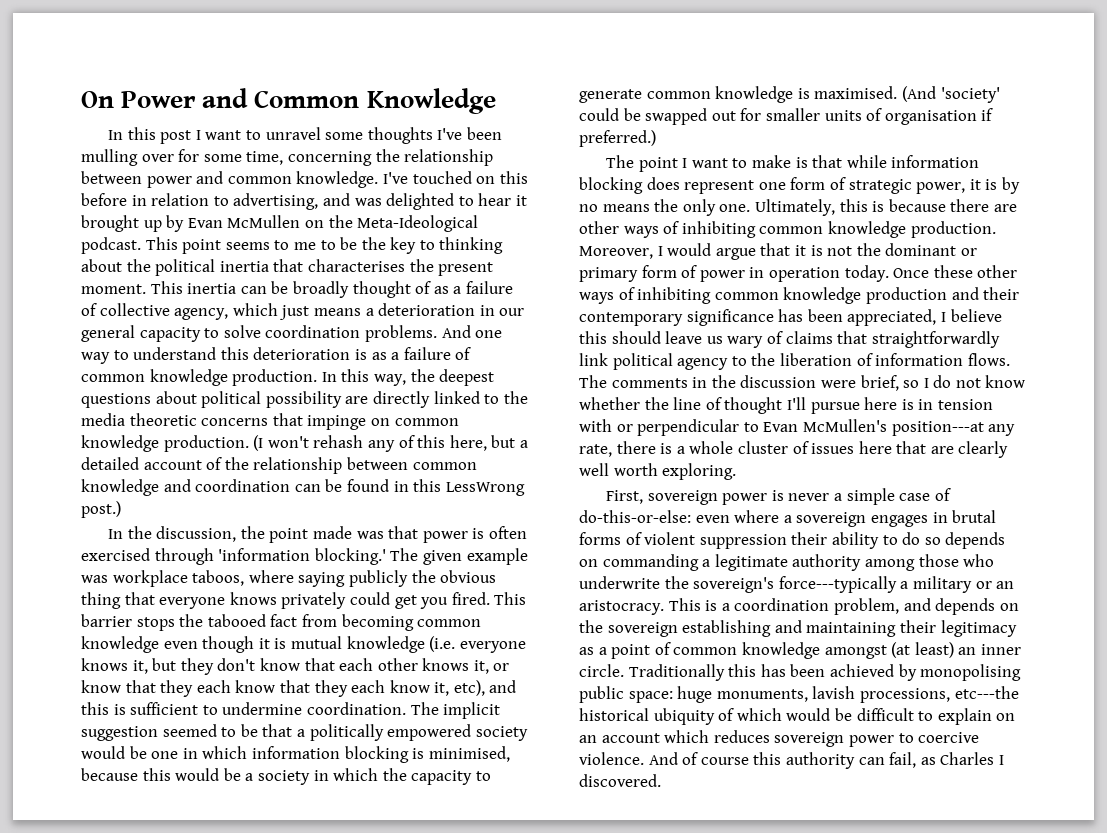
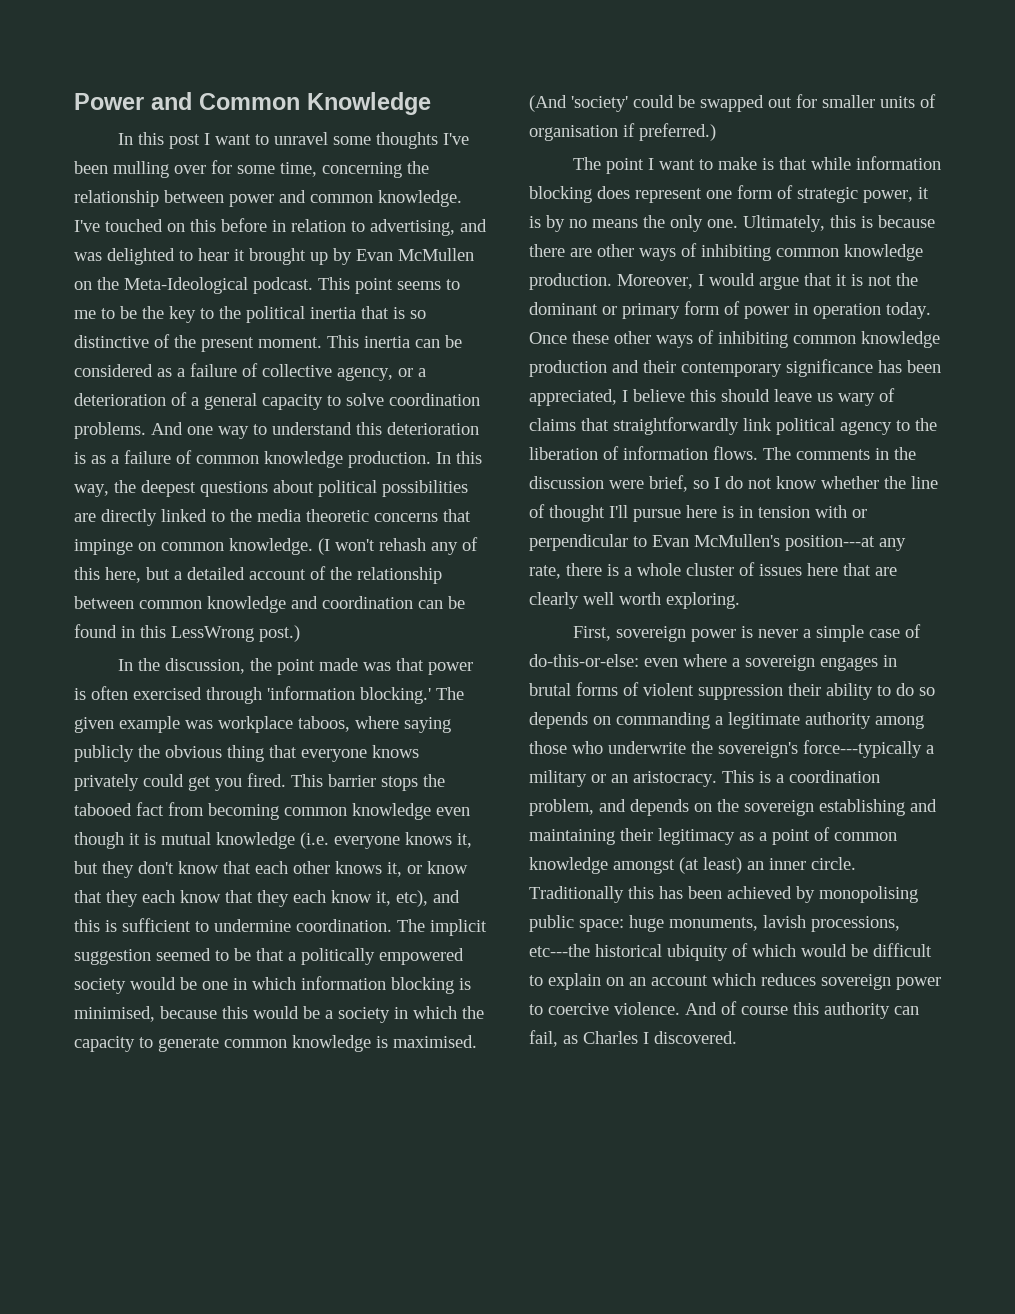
- On Power and Common Knowledge
+ Power and Common Knowledge
- This point seems to me to be the key to thinking about the political inertia that characterises the present moment.
+ This point seems to me to be the key to the political inertia that is so distinctive of the present moment.
- This inertia can be broadly thought of as a failure of collective agency, which just means a deterioration in our general capacity to solve coordination problems.
+ This inertia can be considered as a failure of collective agency, or a deterioration of a general capacity to solve coordination problems.
- In this way, the deepest questions about political possibility are directly linked to the media theoretic concerns that impinge on common knowledge production.
+ In this way, the deepest questions about political possibilities are directly linked to the media theoretic concerns that impinge on common knowledge.

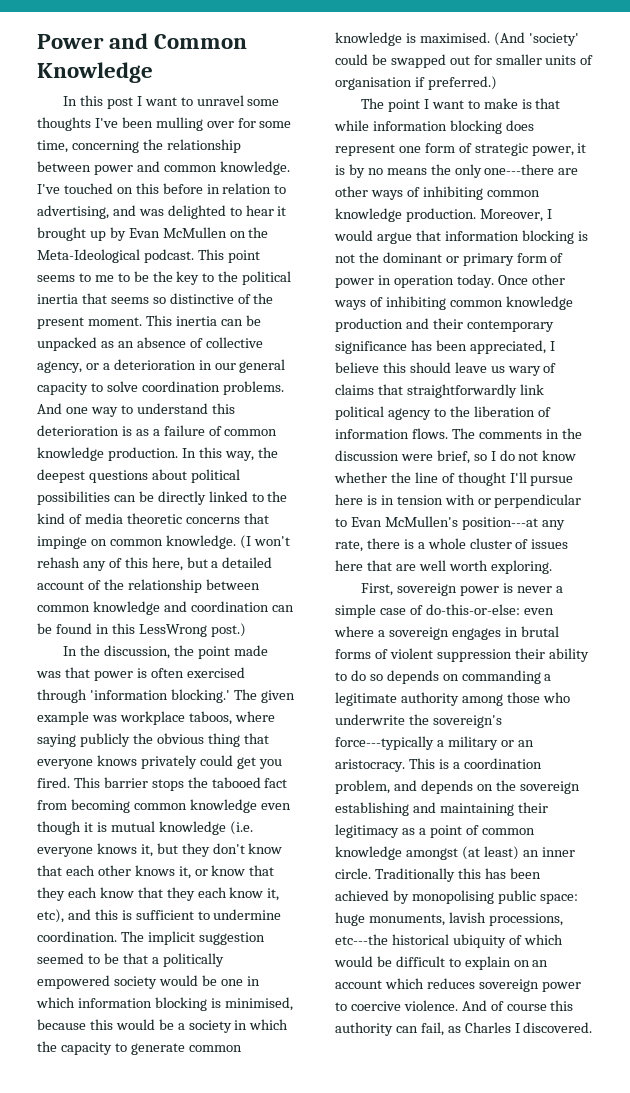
- This point seems to me to be the key to the political inertia that is so distinctive of the present moment.
+ This point seems to me to be the key to the political inertia that seems so distinctive of the present moment.
- This inertia can be considered as a failure of collective agency, or a deterioration of a general capacity to solve coordination problems.
+ This inertia can be unpacked as an absence of collective agency, or a deterioration in our general capacity to solve coordination problems.
- In this way, the deepest questions about political possibilities are directly linked to the media theoretic concerns that impinge on common knowledge.
+ In this way, the deepest questions about political possibilities can be directly linked to the kind of media theoretic concerns that impinge on common knowledge.
- The point I want to make is that while information blocking does represent one form of strategic power, it is by no means the only one. Ultimately, this is because there are other ways of inhibiting common knowledge production.
+ The point I want to make is that while information blocking does represent one form of strategic power, it is by no means the only one---there are other ways of inhibiting common knowledge production.
- Moreover, I would argue that it is not the dominant or primary form of power in operation today.
+ Moreover, I would argue that information blocking is not the dominant or primary form of power in operation today.
- Once these other ways of inhibiting common knowledge production and their contemporary significance has been appreciated, I believe this should leave us wary of claims that straightforwardly link political agency to the liberation of information flows.
+ Once other ways of inhibiting common knowledge production and their contemporary significance has been appreciated, I believe this should leave us wary of claims that straightforwardly link political agency to the liberation of information flows.
- The comments in the discussion were brief, so I do not know whether the line of thought I'll pursue here is in tension with or perpendicular to Evan McMullen's position---at any rate, there is a whole cluster of issues here that are clearly well worth exploring.
+ The comments in the discussion were brief, so I do not know whether the line of thought I'll pursue here is in tension with or perpendicular to Evan McMullen's position---at any rate, there is a whole cluster of issues here that are well worth exploring.

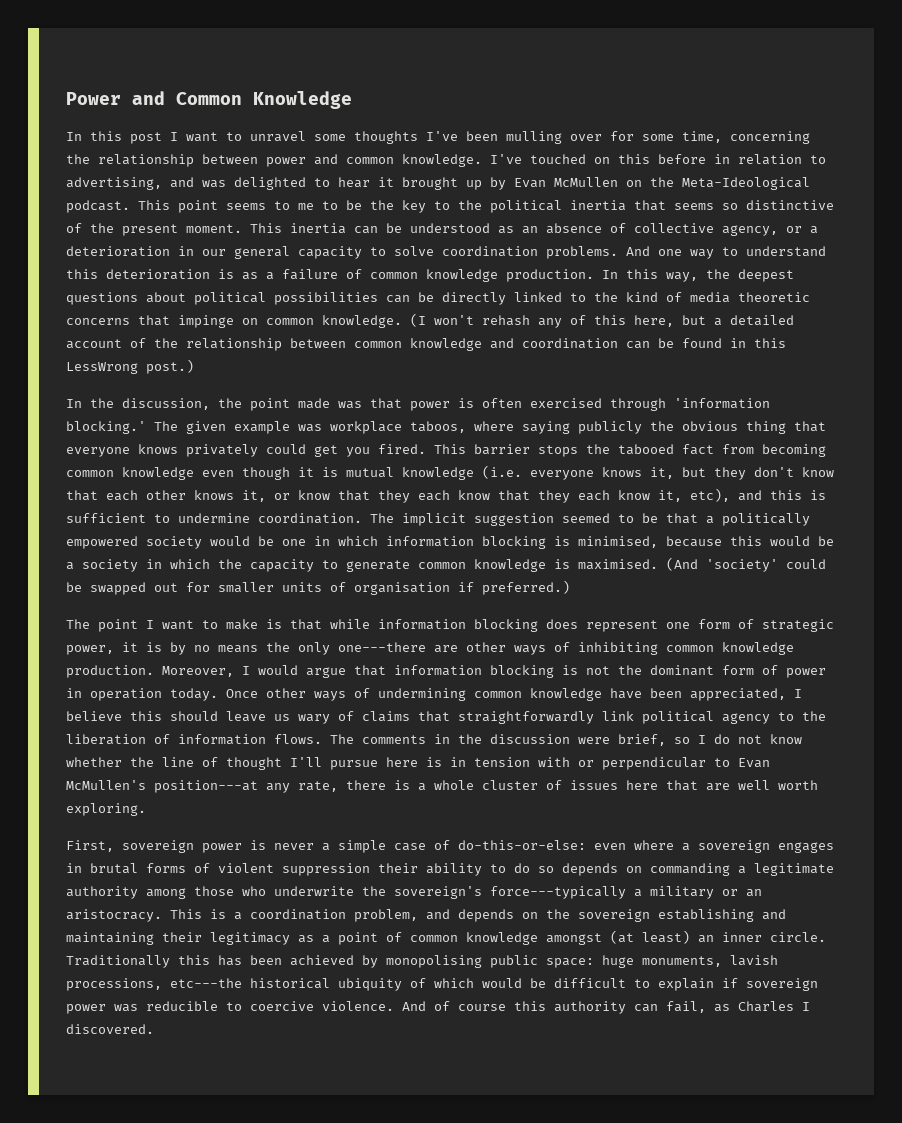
- This inertia can be unpacked as an absence of collective agency, or a deterioration in our general capacity to solve coordination problems.
+ This inertia can be understood as an absence of collective agency, or a deterioration in our general capacity to solve coordination problems.
- Moreover, I would argue that information blocking is not the dominant or primary form of power in operation today.
+ Moreover, I would argue that information blocking is not the dominant form of power in operation today.
- Once other ways of inhibiting common knowledge production and their contemporary significance has been appreciated, I believe this should leave us wary of claims that straightforwardly link political agency to the liberation of information flows.
+ Once other ways of undermining common knowledge have been appreciated, I believe this should leave us wary of claims that straightforwardly link political agency to the liberation of information flows.
- Traditionally this has been achieved by monopolising public space: huge monuments, lavish processions, etc---the historical ubiquity of which would be difficult to explain on an account which reduces sovereign power to coercive violence.
+ Traditionally this has been achieved by monopolising public space: huge monuments, lavish processions, etc---the historical ubiquity of which would be difficult to explain if sovereign power was reducible to coercive violence.

